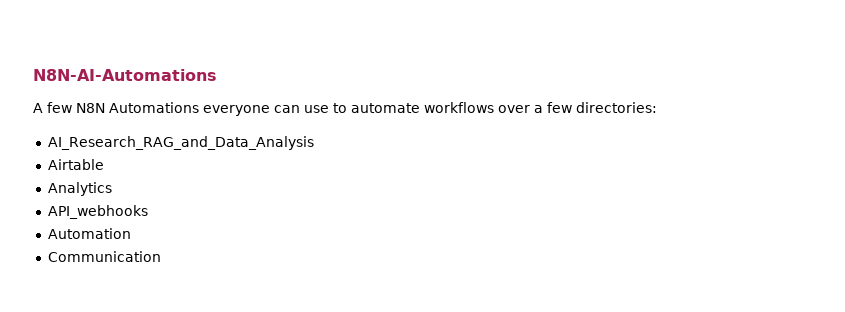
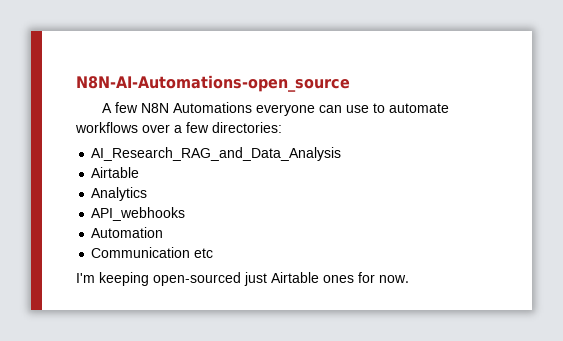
- N8N-AI-Automations
+ N8N-AI-Automations-open_source
- Communication
+ Communication etc
+ I'm keeping open-sourced just Airtable ones for now.

